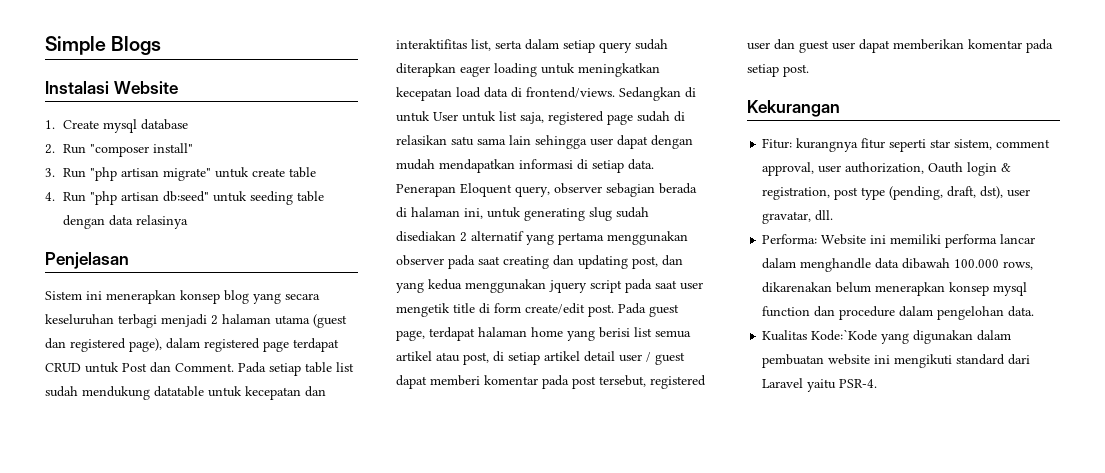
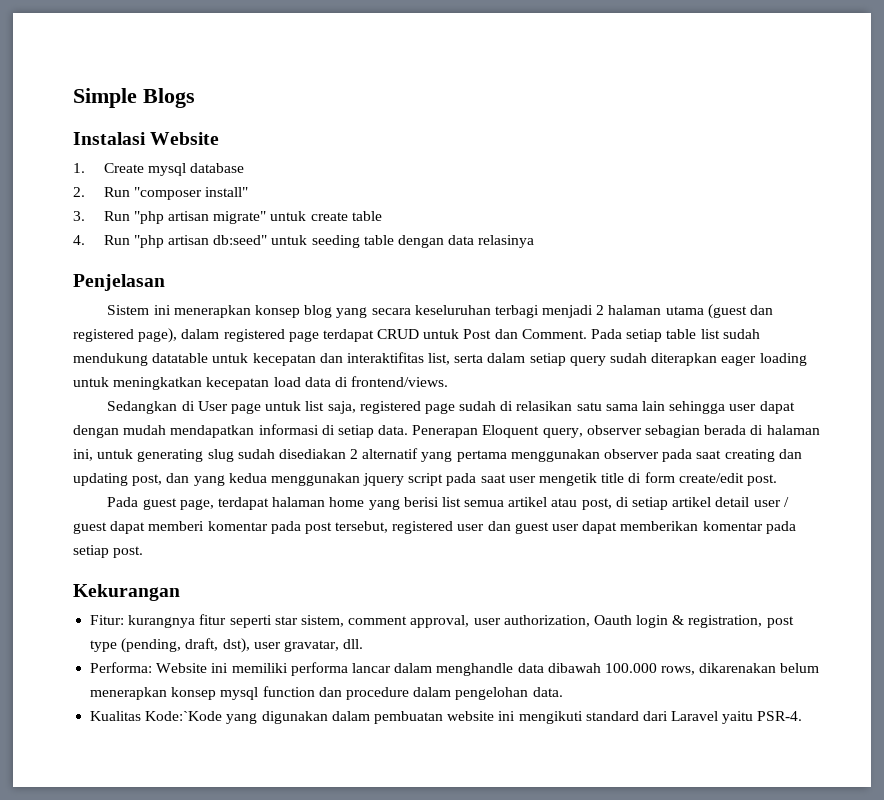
- Pada setiap table list sudah mendukung datatable untuk kecepatan dan interaktifitas list, serta dalam setiap query sudah diterapkan eager loading untuk meningkatkan kecepatan load data di frontend/views. Sedangkan di untuk User untuk list saja, registered page sudah di relasikan satu sama lain sehingga user dapat dengan mudah mendapatkan informasi di setiap data.
+ Pada setiap table list sudah mendukung datatable untuk kecepatan dan interaktifitas list, serta dalam setiap query sudah diterapkan eager loading untuk meningkatkan kecepatan load data di frontend/views.
+ Sedangkan di User page untuk list saja, registered page sudah di relasikan satu sama lain sehingga user dapat dengan mudah mendapatkan informasi di setiap data.
- Penerapan Eloquent query, observer sebagian berada di halaman ini, untuk generating slug sudah disediakan 2 alternatif yang pertama menggunakan observer pada saat creating dan updating post, dan yang kedua menggunakan jquery script pada saat user mengetik title di form create/edit post. Pada guest page, terdapat halaman home yang berisi list semua artikel atau post, di setiap artikel detail user / guest dapat memberi komentar pada post tersebut, registered user dan guest user dapat memberikan komentar pada setiap post.
+ Penerapan Eloquent query, observer sebagian berada di halaman ini, untuk generating slug sudah disediakan 2 alternatif yang pertama menggunakan observer pada saat creating dan updating post, dan yang kedua menggunakan jquery script pada saat user mengetik title di form create/edit post.
+ Pada guest page, terdapat halaman home yang berisi list semua artikel atau post, di setiap artikel detail user / guest dapat memberi komentar pada post tersebut, registered user dan guest user dapat memberikan komentar pada setiap post.

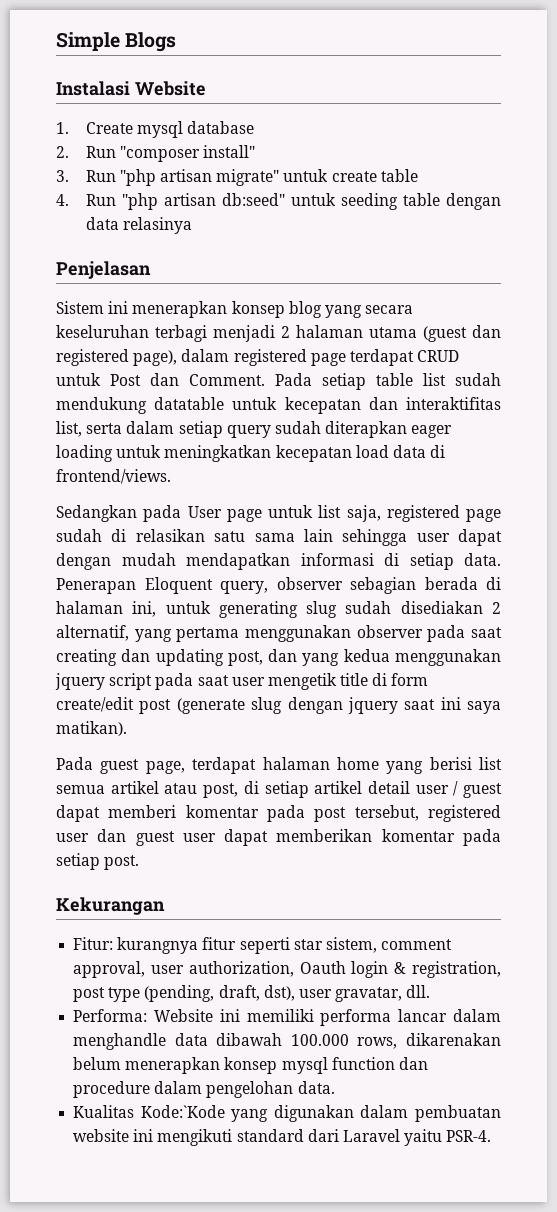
- Sedangkan di User page untuk list saja, registered page sudah di relasikan satu sama lain sehingga user dapat dengan mudah mendapatkan informasi di setiap data.
+ Sedangkan pada User page untuk list saja, registered page sudah di relasikan satu sama lain sehingga user dapat dengan mudah mendapatkan informasi di setiap data.
- Penerapan Eloquent query, observer sebagian berada di halaman ini, untuk generating slug sudah disediakan 2 alternatif yang pertama menggunakan observer pada saat creating dan updating post, dan yang kedua menggunakan jquery script pada saat user mengetik title di form create/edit post.
+ Penerapan Eloquent query, observer sebagian berada di halaman ini, untuk generating slug sudah disediakan 2 alternatif, yang pertama menggunakan observer pada saat creating dan updating post, dan yang kedua menggunakan jquery script pada saat user mengetik title di form create/edit post (generate slug dengan jquery saat ini saya matikan).

